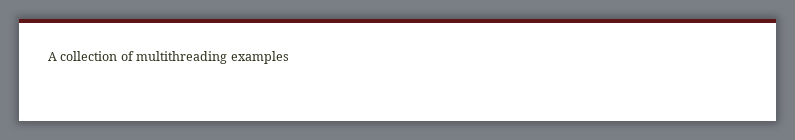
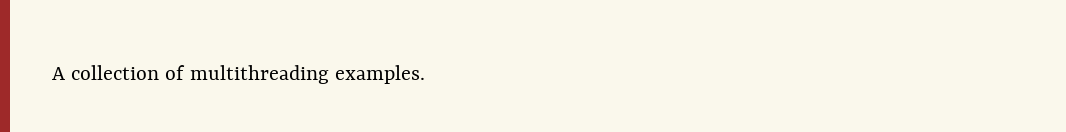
- A collection of multithreading examples
+ A collection of multithreading examples.

